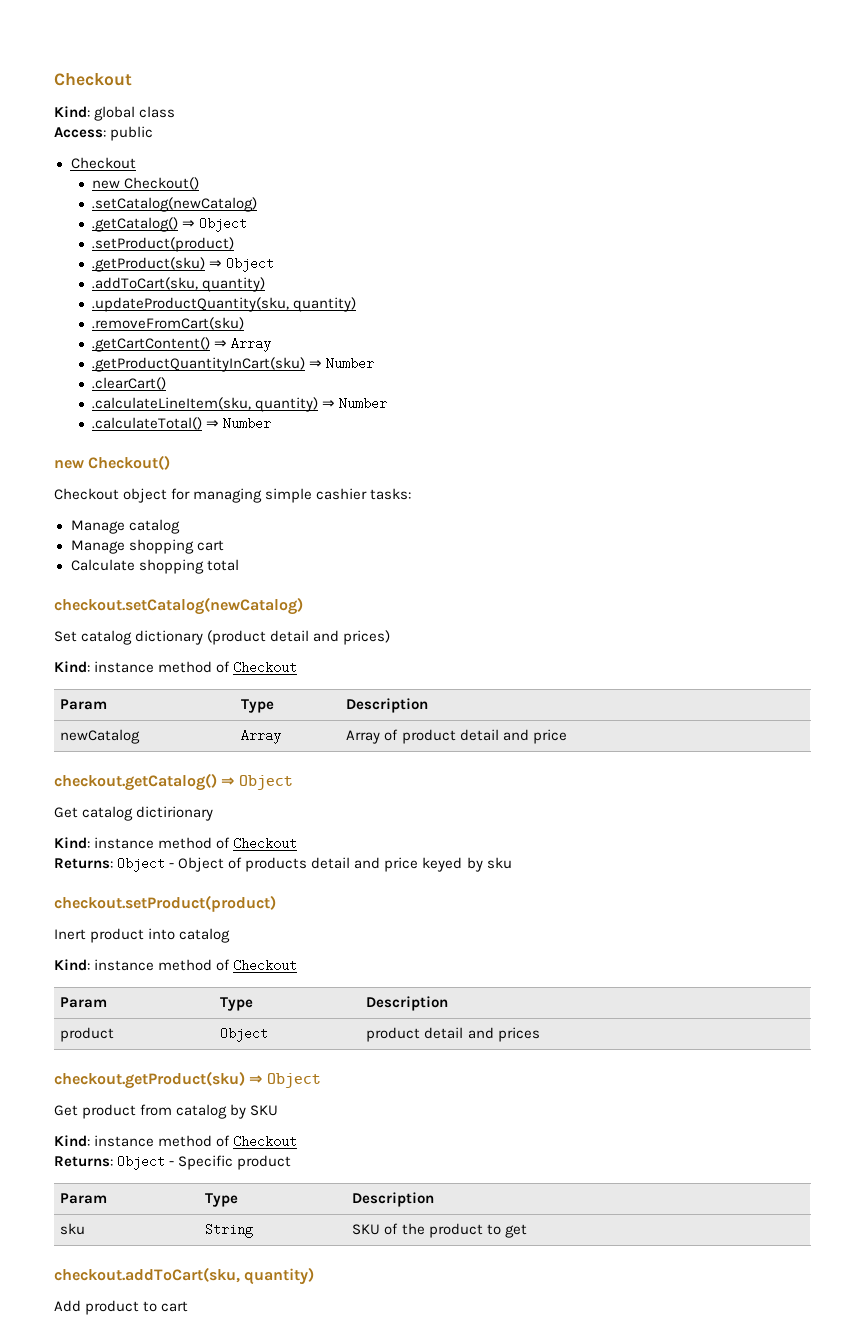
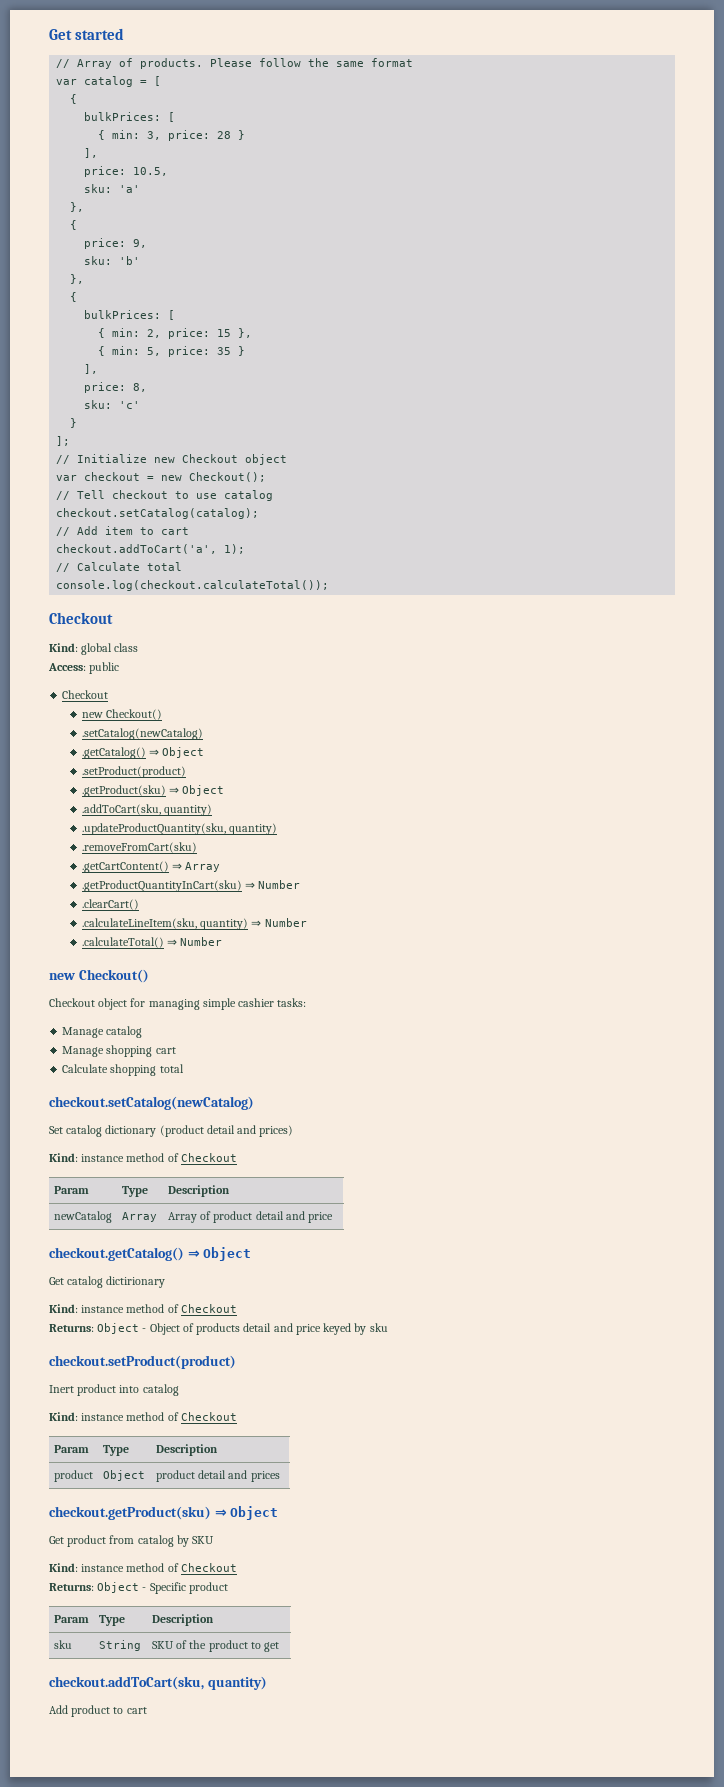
+ Get started
+ // Array of products. Please follow the same format
+ var catalog = [
+ {
+ bulkPrices: [
+ { min: 3, price: 28 }
+ ],
+ price: 10.5,
+ sku: 'a'
+ },
+ {
+ price: 9,
+ sku: 'b'
+ },
+ {
+ bulkPrices: [
+ { min: 2, price: 15 },
+ { min: 5, price: 35 }
+ ],
+ price: 8,
+ sku: 'c'
+ }
+ ];
+ // Initialize new Checkout object
+ var checkout = new Checkout();
+ // Tell checkout to use catalog
+ checkout.setCatalog(catalog);
+ // Add item to cart
+ checkout.addToCart('a', 1);
+ // Calculate total
+ console.log(checkout.calculateTotal());

